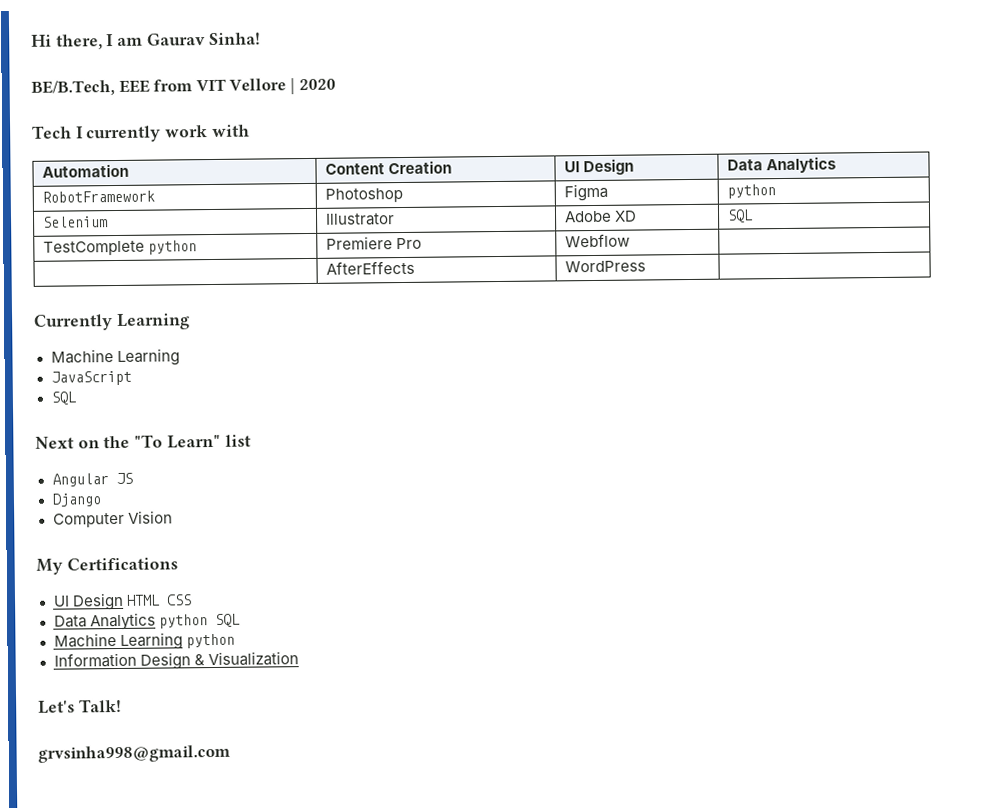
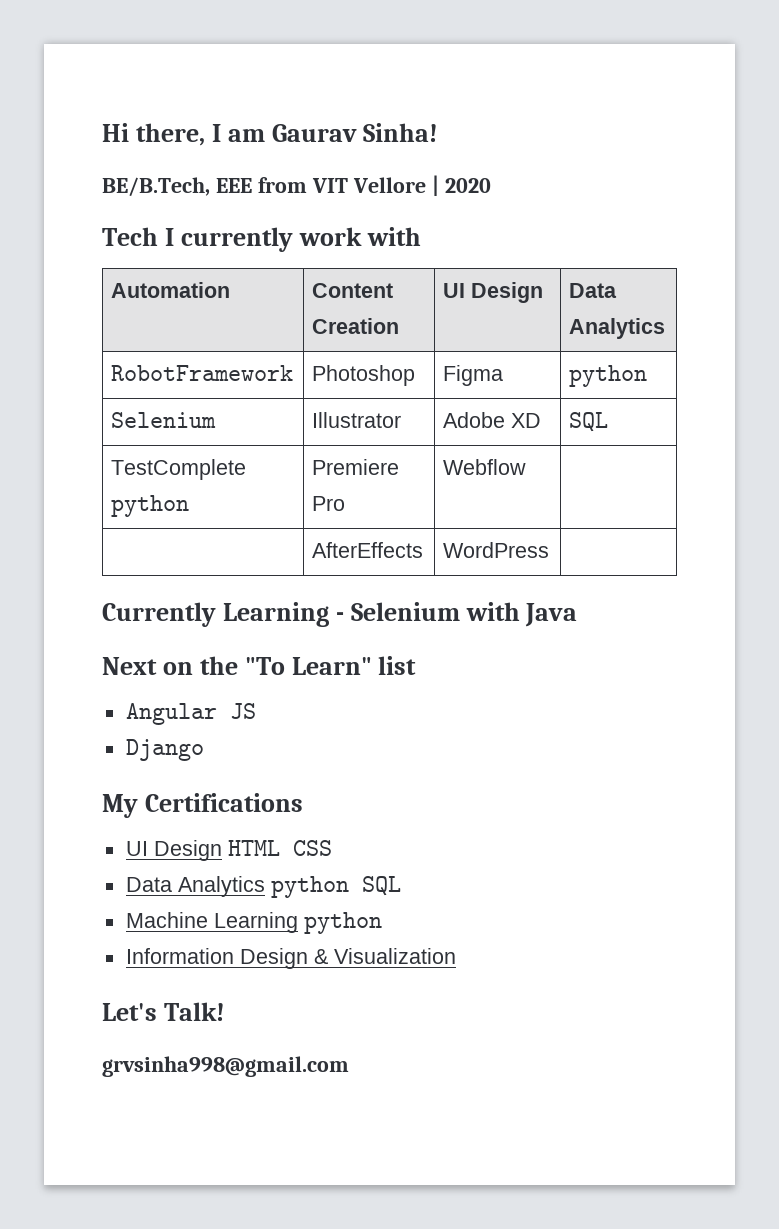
- Currently Learning
- Machine Learning
- JavaScript
- SQL
+ Currently Learning - Selenium with Java
- Computer Vision

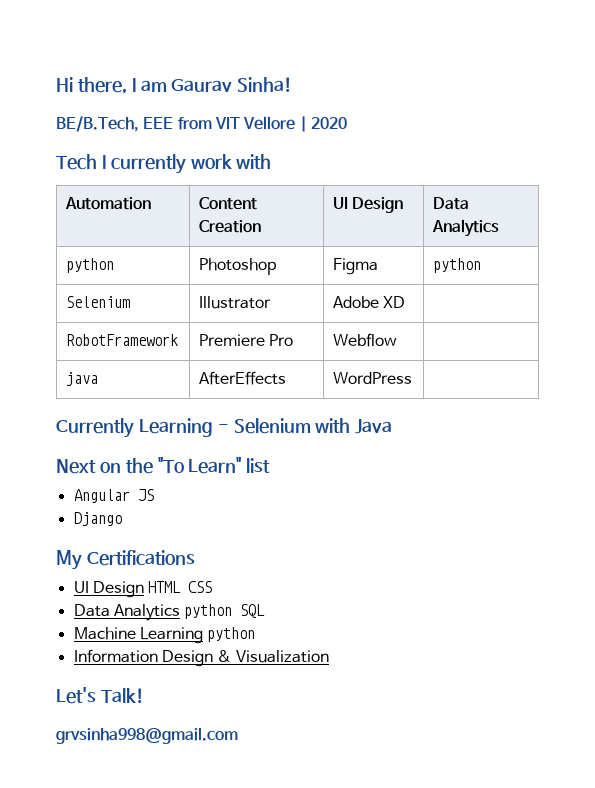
- RobotFramework | Photoshop | Figma | python
+ python | Photoshop | Figma | python
- Selenium | Illustrator | Adobe XD | SQL
- TestComplete python | Premiere Pro | Webflow |
+ Selenium | Illustrator | Adobe XD |
+ RobotFramework | Premiere Pro | Webflow |
- | AfterEffects | WordPress |
+ java | AfterEffects | WordPress |

